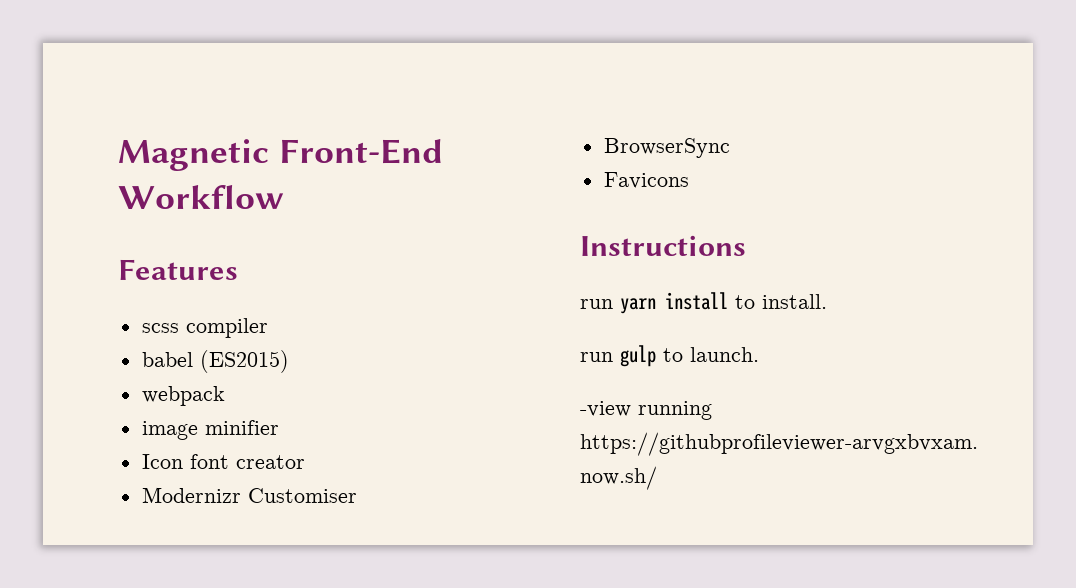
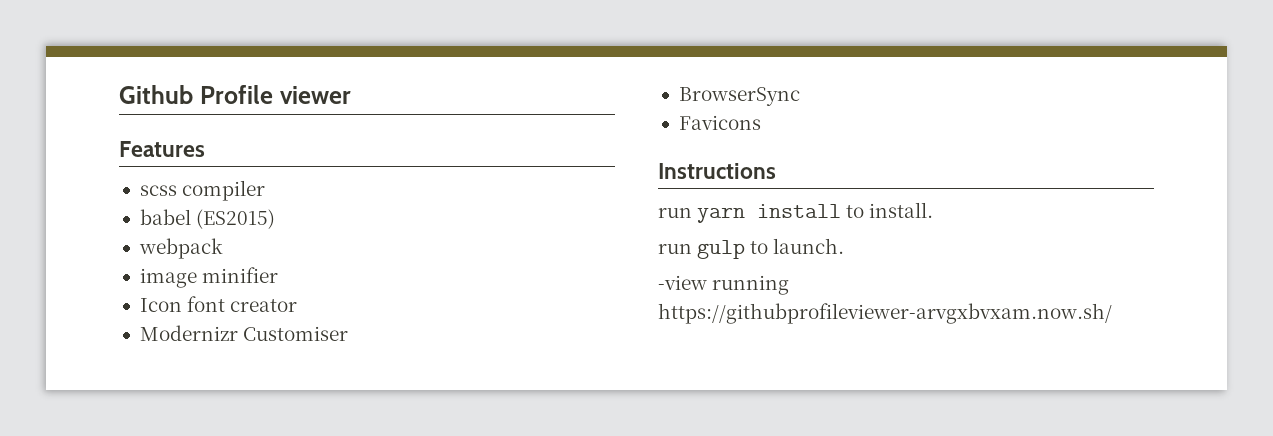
- Magnetic Front-End Workflow
+ Github Profile viewer

